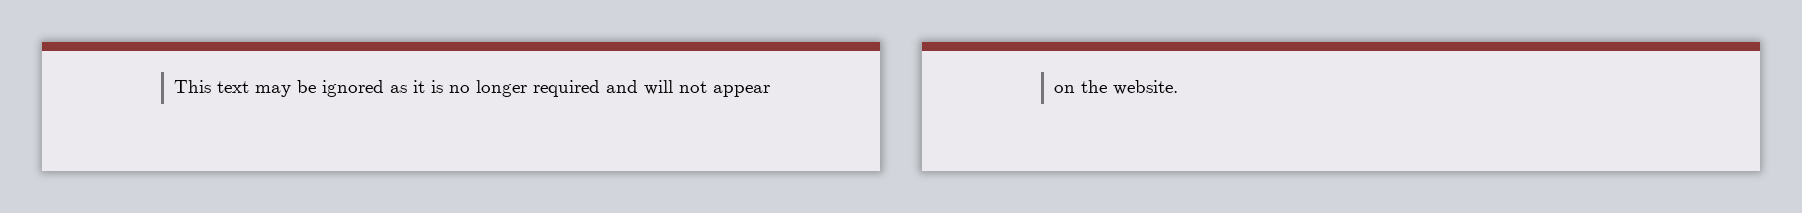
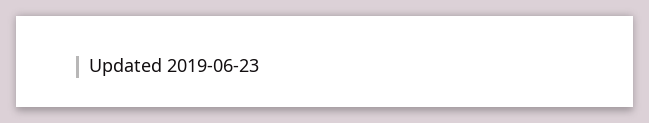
- This text may be ignored as it is no longer required and will not appear on the website.
+ Updated 2019-06-23

